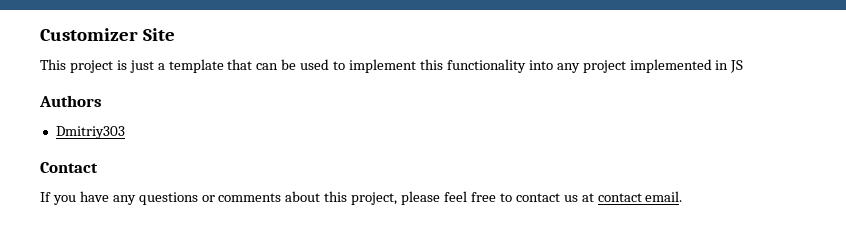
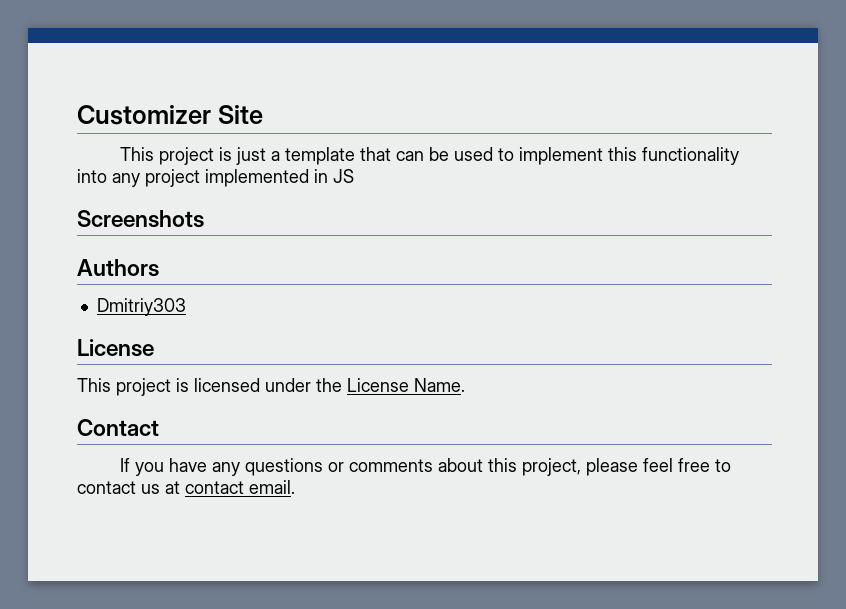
+ Screenshots
  Dmitriy303
+ License
+ This project is licensed under the License Name.

